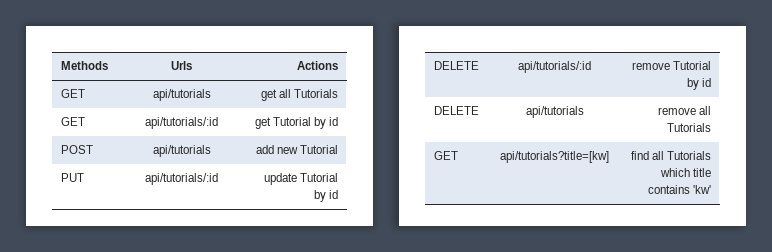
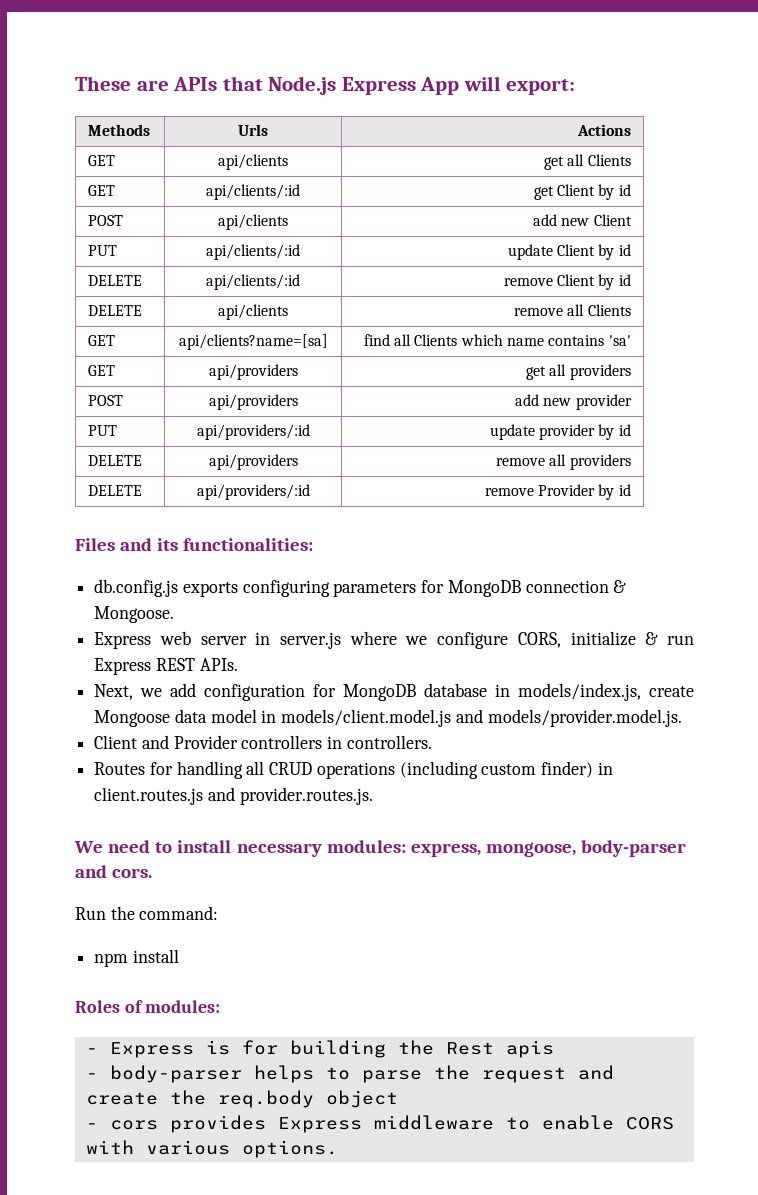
+ These are APIs that Node.js Express App will export:
- GET | api/tutorials | get all Tutorials
- GET | api/tutorials/:id | get Tutorial by id
+ GET | api/clients | get all Clients
+ GET | api/clients/:id | get Client by id
- POST | api/tutorials | add new Tutorial
- PUT | api/tutorials/:id | update Tutorial by id
- DELETE | api/tutorials/:id | remove Tutorial by id
- DELETE | api/tutorials | remove all Tutorials
- GET | api/tutorials?title=[kw] | find all Tutorials which title contains 'kw'
+ POST | api/clients | add new Client
+ PUT | api/clients/:id | update Client by id
+ DELETE | api/clients/:id | remove Client by id
+ DELETE | api/clients | remove all Clients
+ GET | api/clients?name=[sa] | find all Clients which name contains 'sa'
+ GET | api/providers | get all providers
+ POST | api/providers | add new provider
+ PUT | api/providers/:id | update provider by id
+ DELETE | api/providers | remove all providers
+ DELETE | api/providers/:id | remove Provider by id
+ Files and its functionalities:
+ db.config.js exports configuring parameters for MongoDB connection & Mongoose.
+ Express web server in server.js where we configure CORS, initialize & run Express REST APIs.
+ Next, we add configuration for MongoDB database in models/index.js, create Mongoose data model in models/client.model.js and models/provider.model.js.
+ Client and Provider controllers in controllers.
+ Routes for handling all CRUD operations (including custom finder) in client.routes.js and provider.routes.js.
+ We need to install necessary modules: express, mongoose, body-parser and cors.
+ Run the command:
+ npm install
+ Roles of modules:
+ - Express is for building the Rest apis
+ - body-parser helps to parse the request and create the req.body object
+ - cors provides Express middleware to enable CORS with various options.

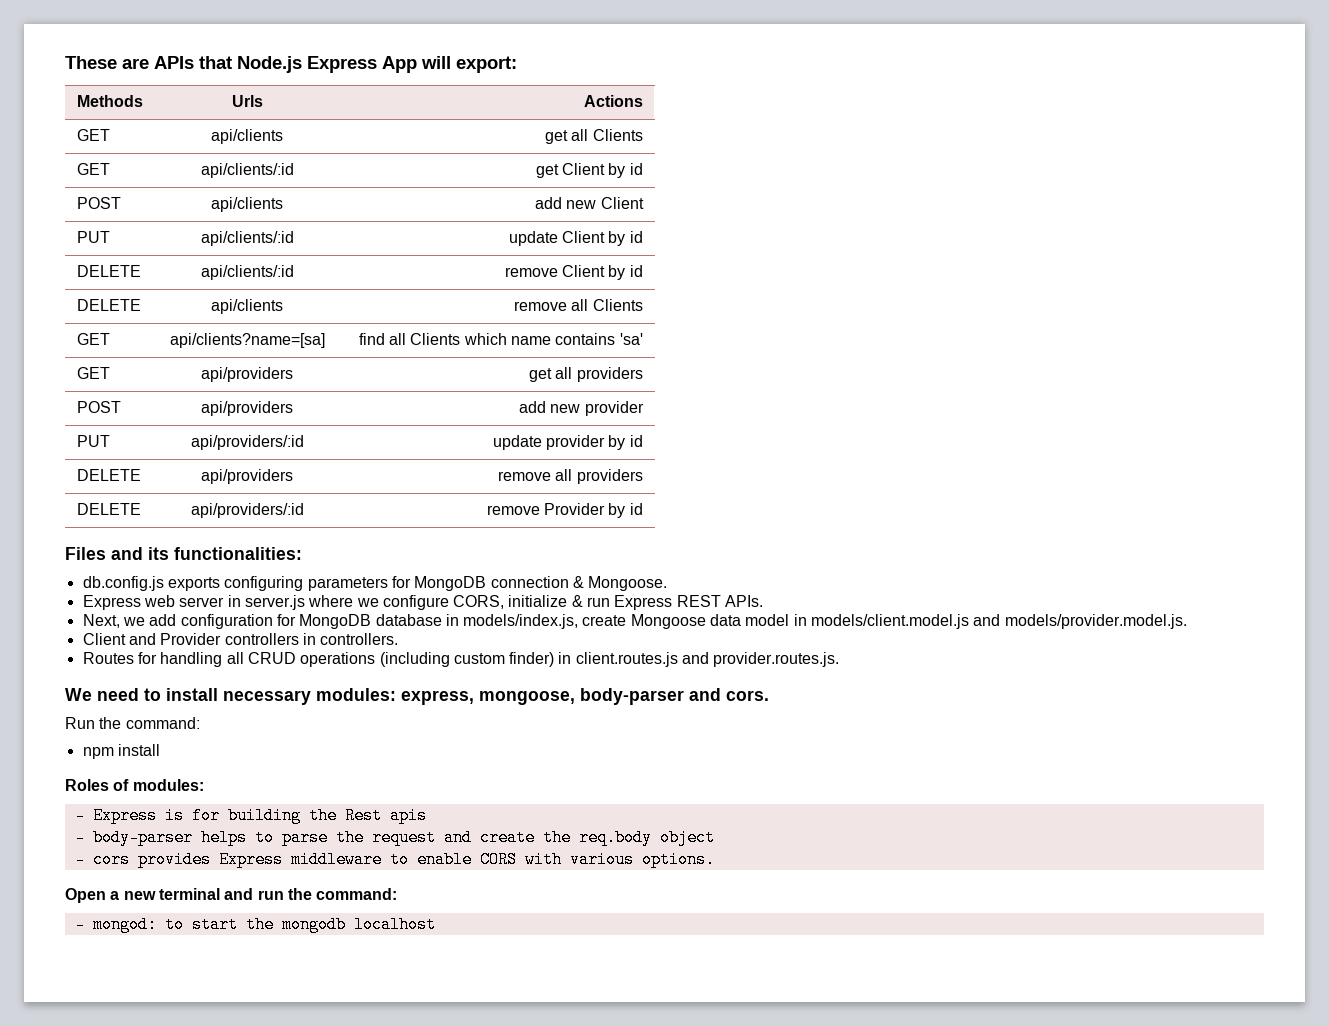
+ Open a new terminal and run the command:
+ - mongod: to start the mongodb localhost

